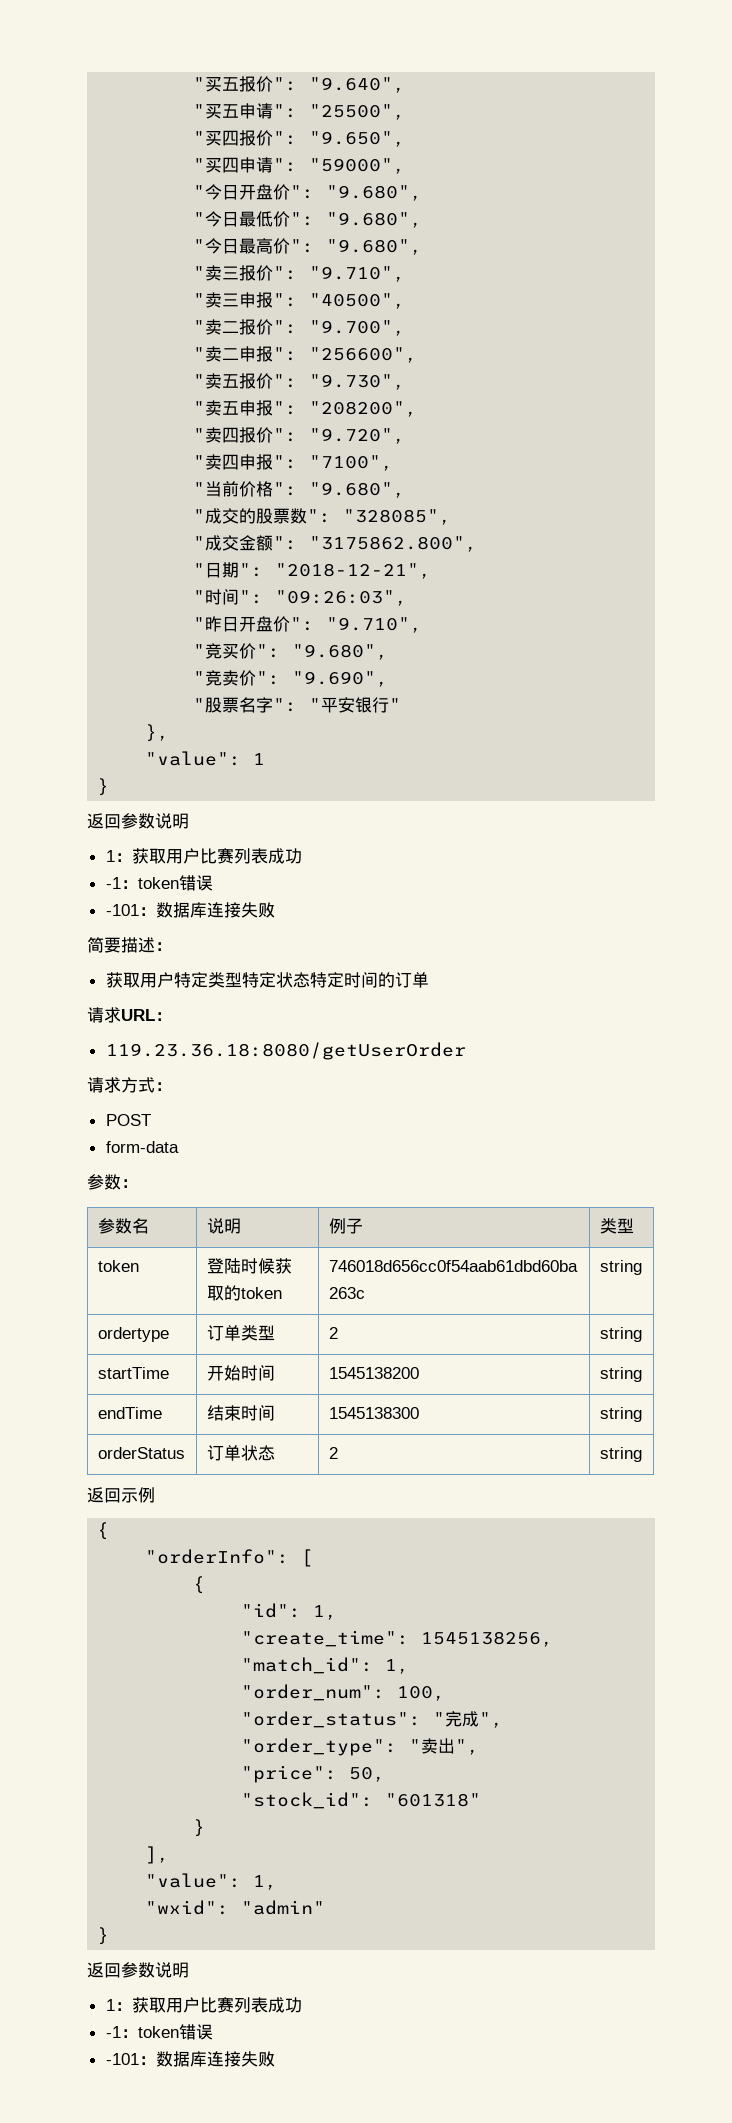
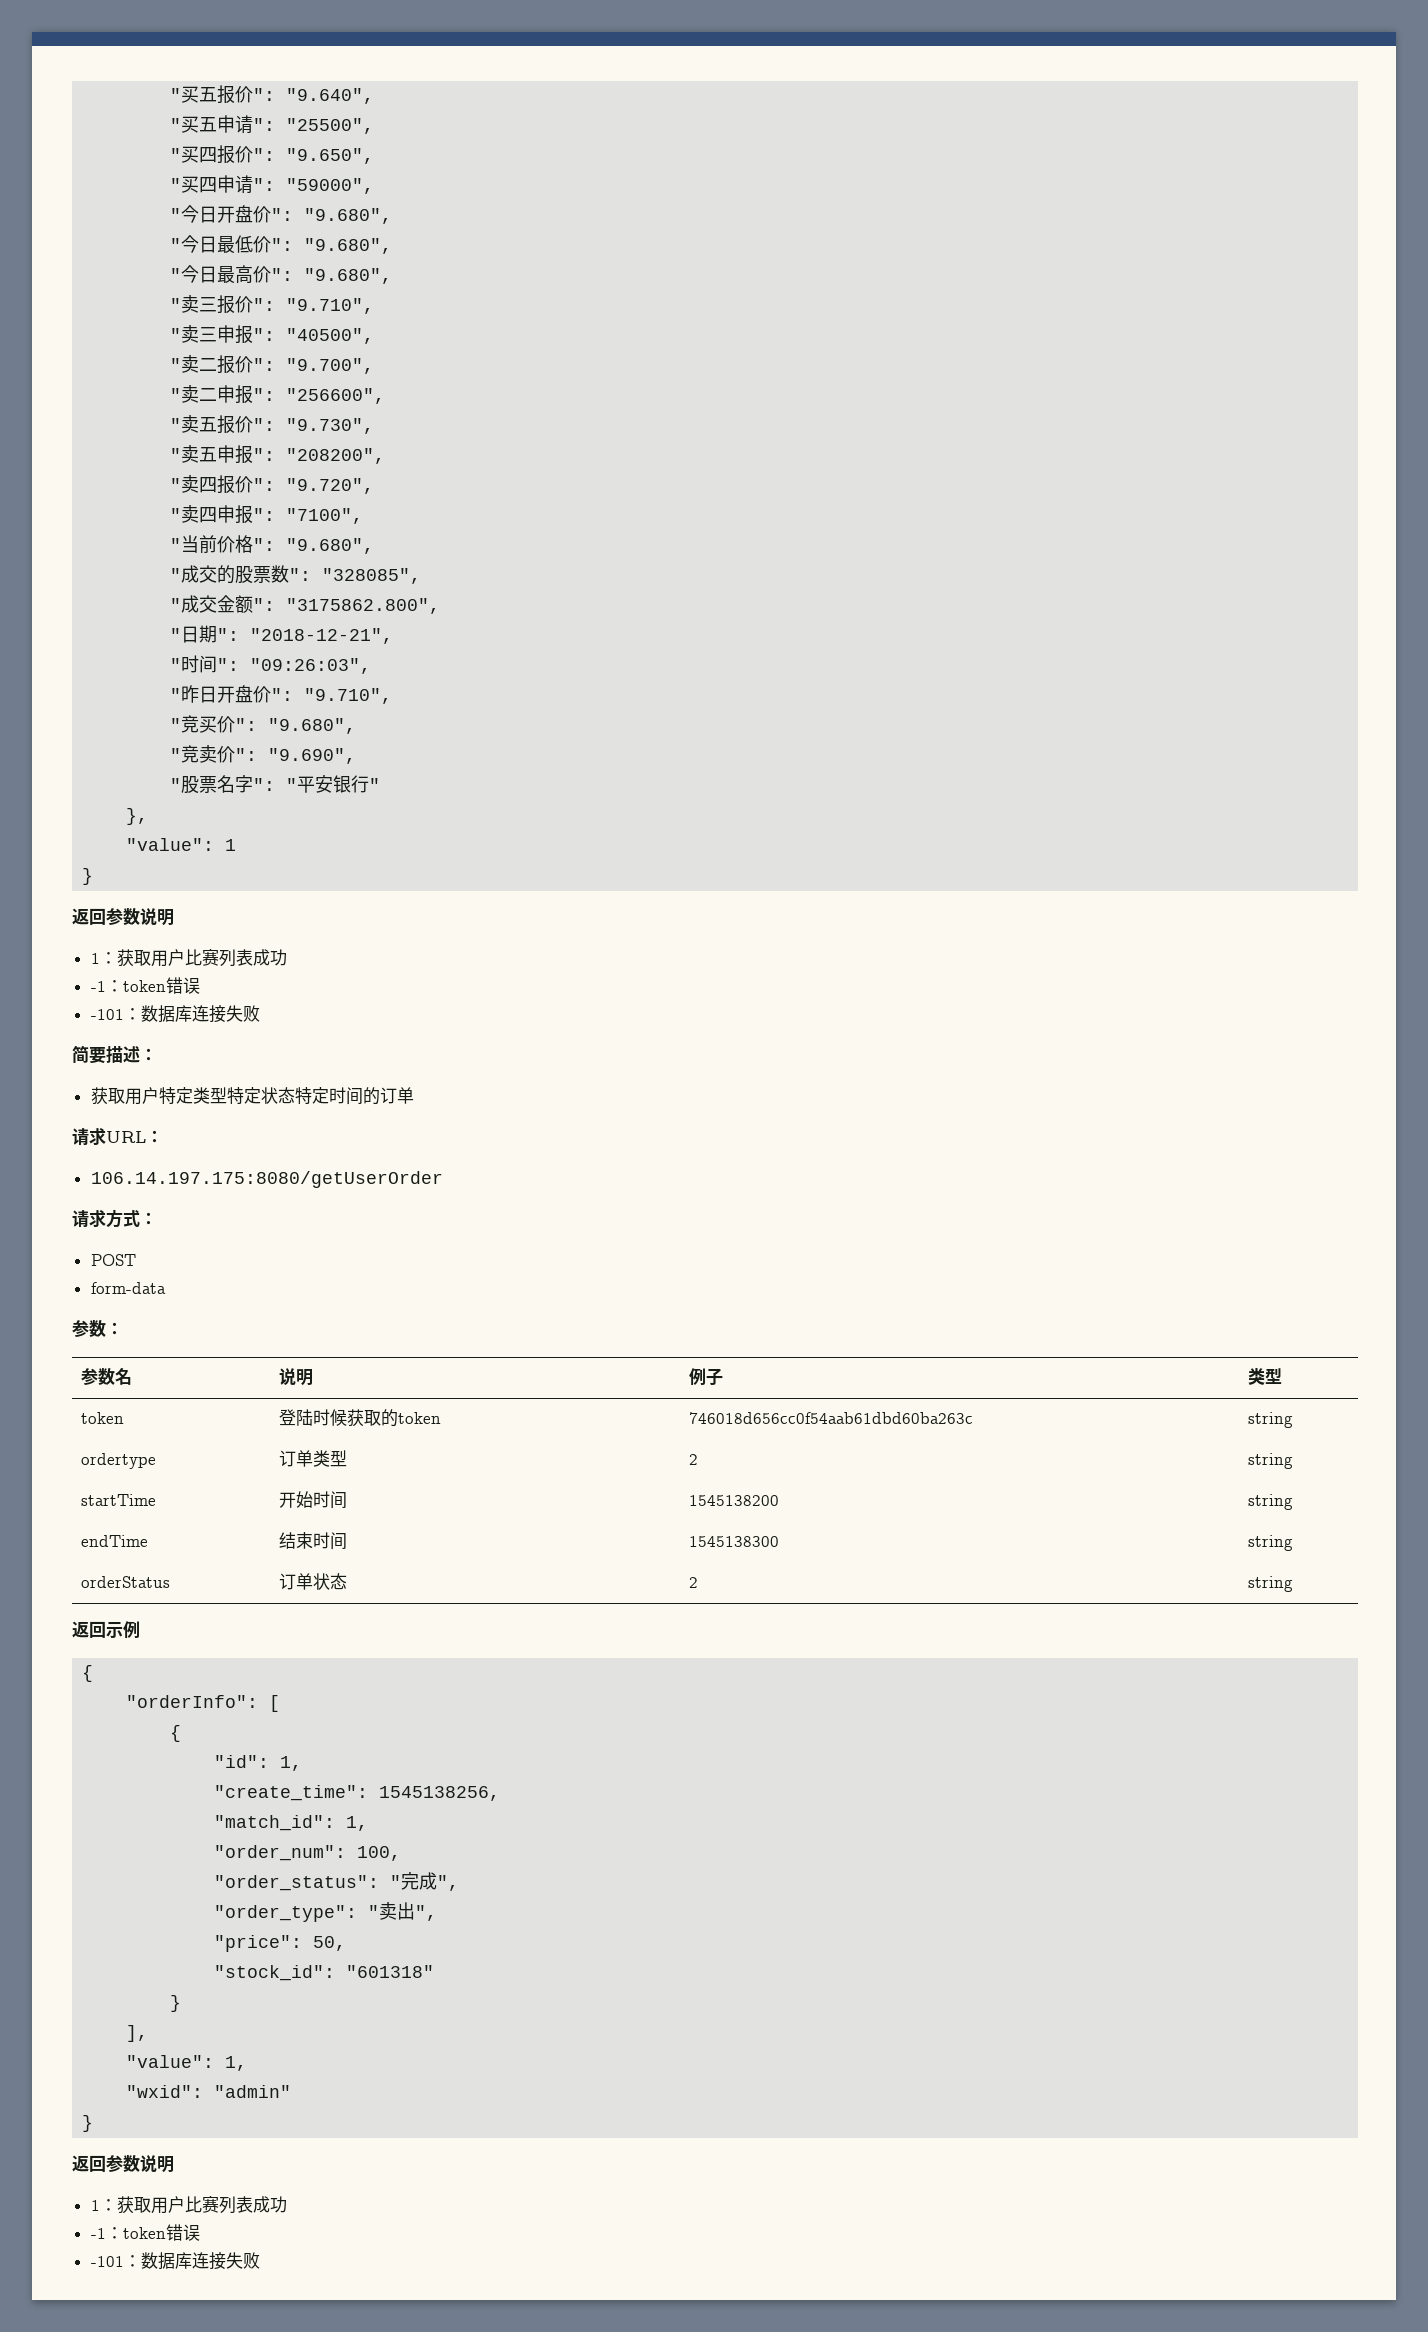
- 119.23.36.18:8080/getUserOrder
+ 106.14.197.175:8080/getUserOrder

